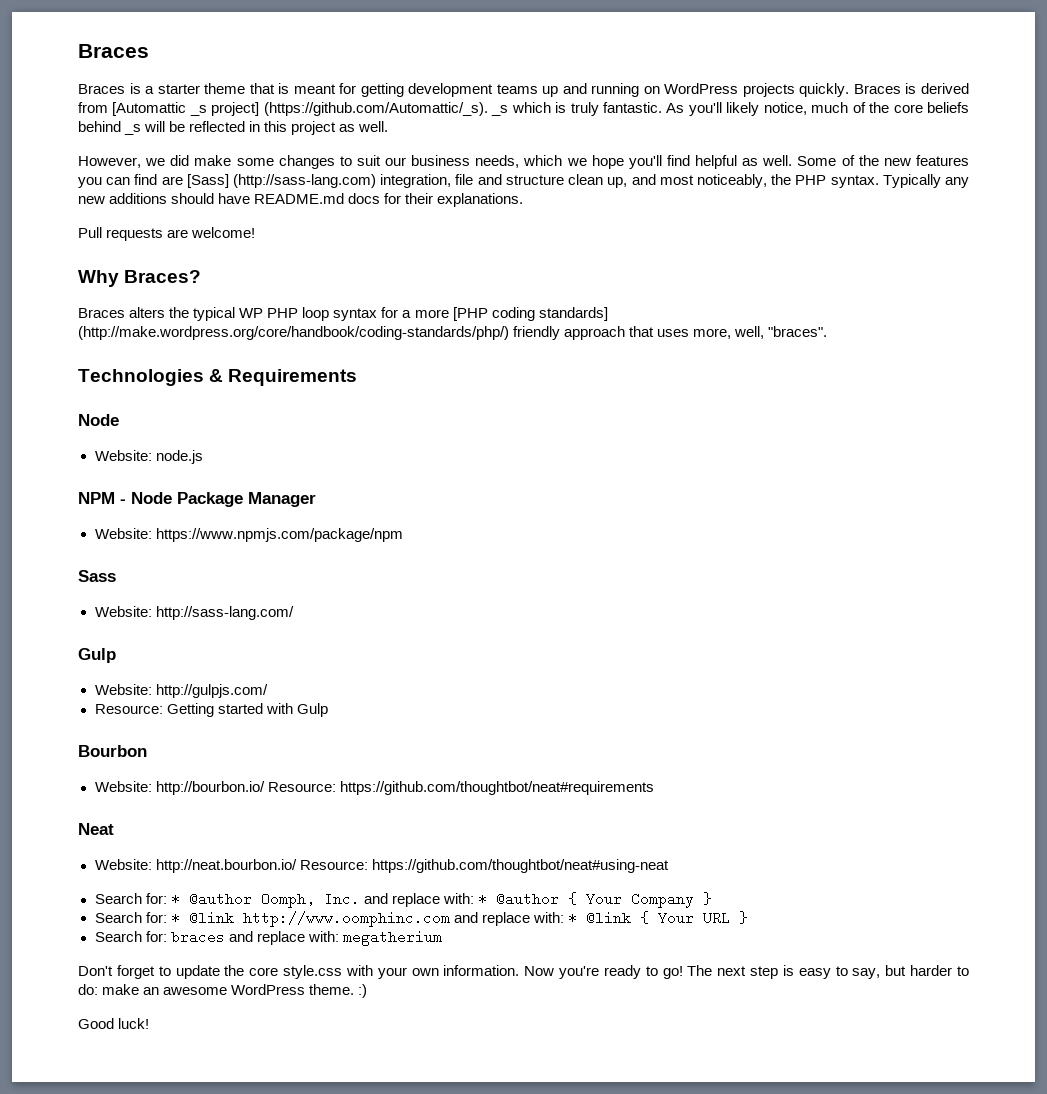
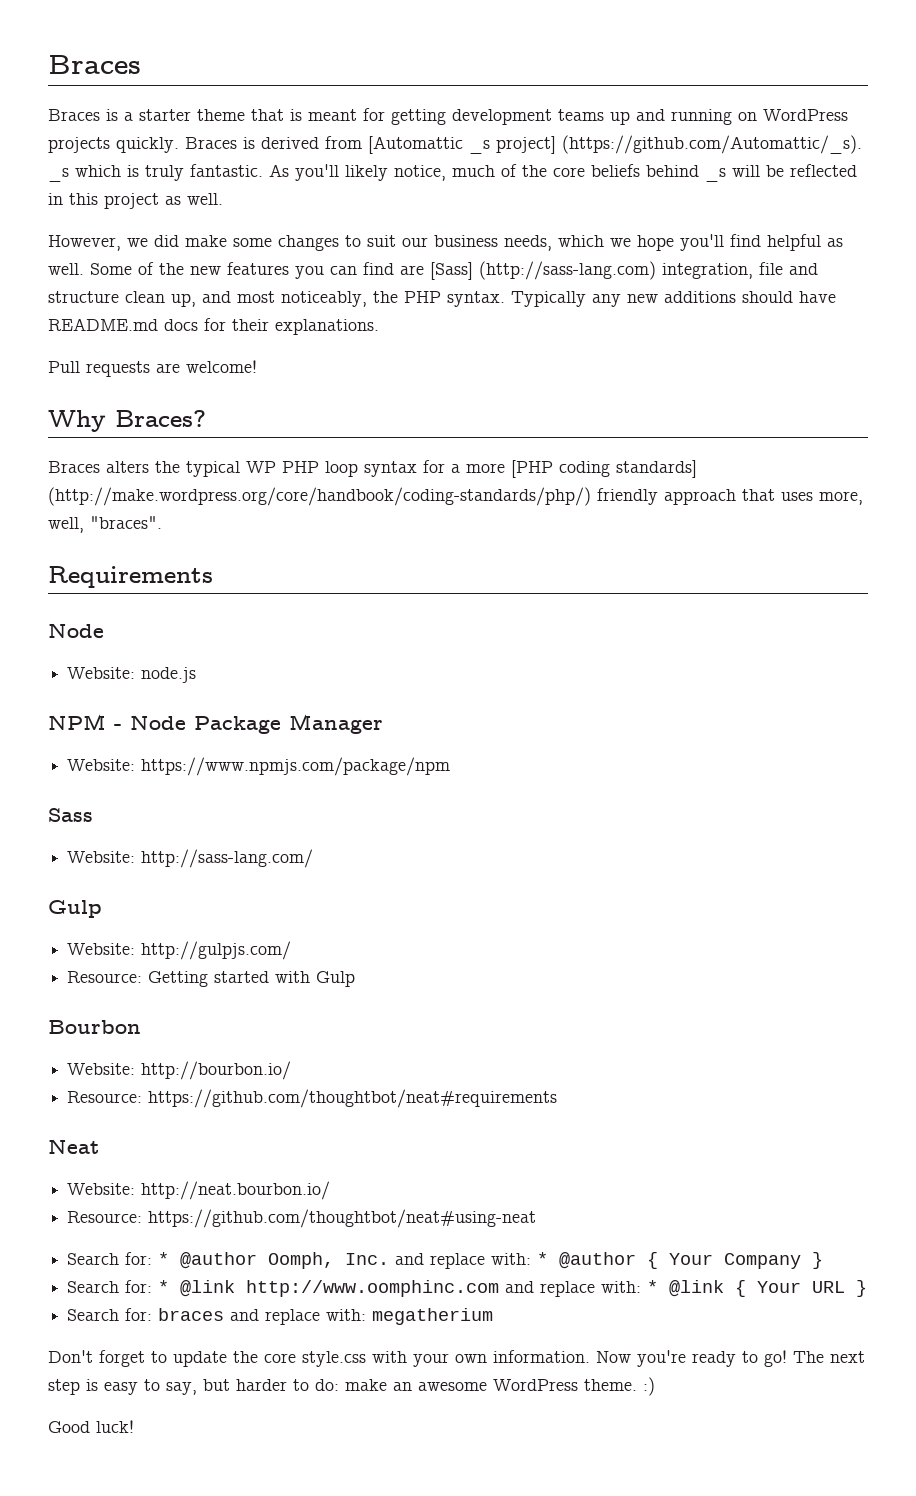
- Technologies & Requirements
+ Requirements
- Website: http://bourbon.io/ Resource: https://github.com/thoughtbot/neat#requirements
+ Website: http://bourbon.io/
+ Resource: https://github.com/thoughtbot/neat#requirements
- Website: http://neat.bourbon.io/ Resource: https://github.com/thoughtbot/neat#using-neat
+ Website: http://neat.bourbon.io/
+ Resource: https://github.com/thoughtbot/neat#using-neat

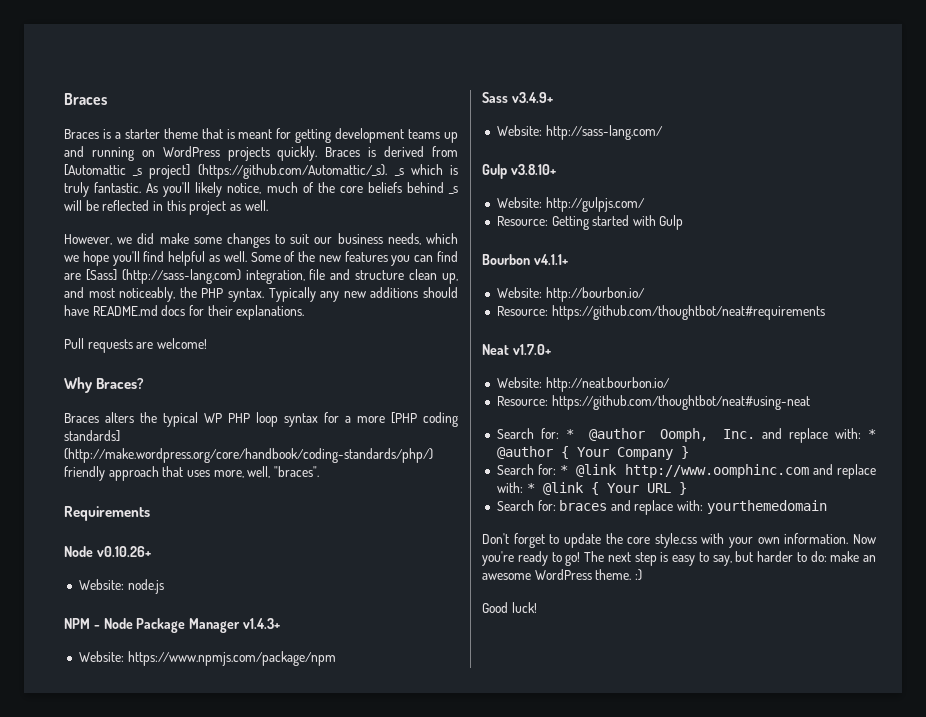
  Requirements
- Node
+ Node v0.10.26+
- NPM - Node Package Manager
+ NPM - Node Package Manager v1.4.3+
- Sass
+ Sass v3.4.9+
  Website: http://sass-lang.com/
- Gulp
+ Gulp v3.8.10+
- Bourbon
+ Bourbon v4.1.1+
- Neat
+ Neat v1.7.0+
- Search for: braces and replace with: megatherium
+ Search for: braces and replace with: yourthemedomain

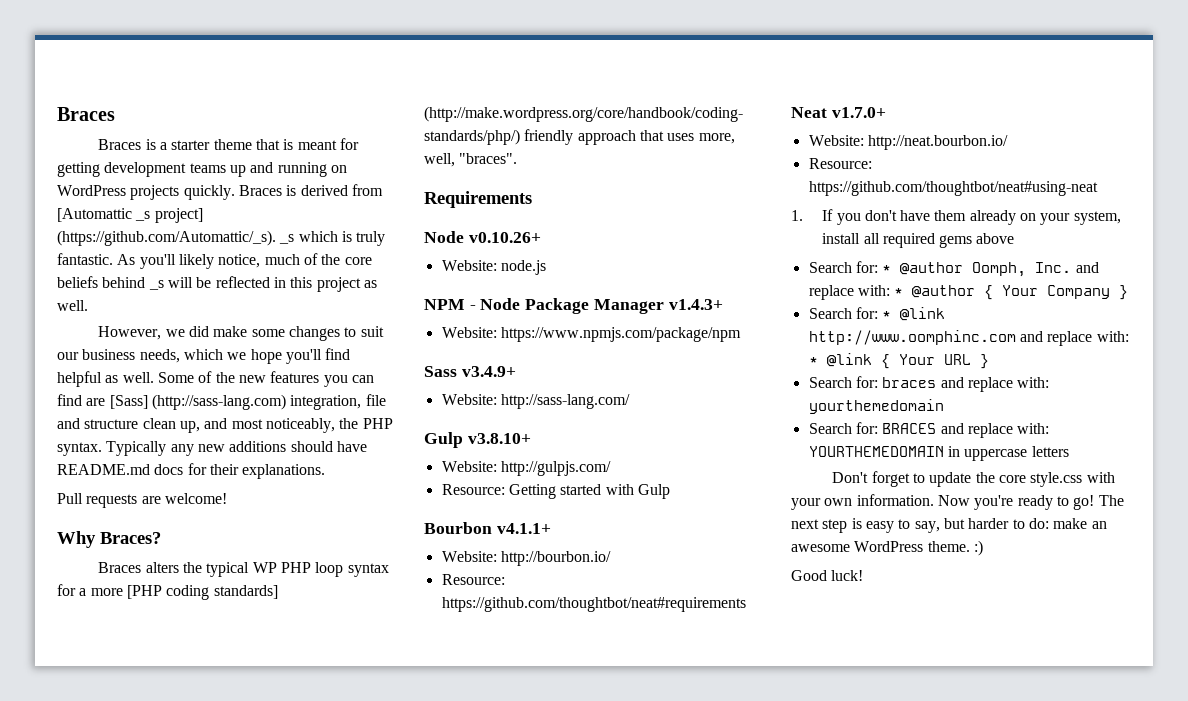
+ 1. If you don't have them already on your system, install all required gems above
+ Search for: BRACES and replace with: YOURTHEMEDOMAIN in uppercase letters

